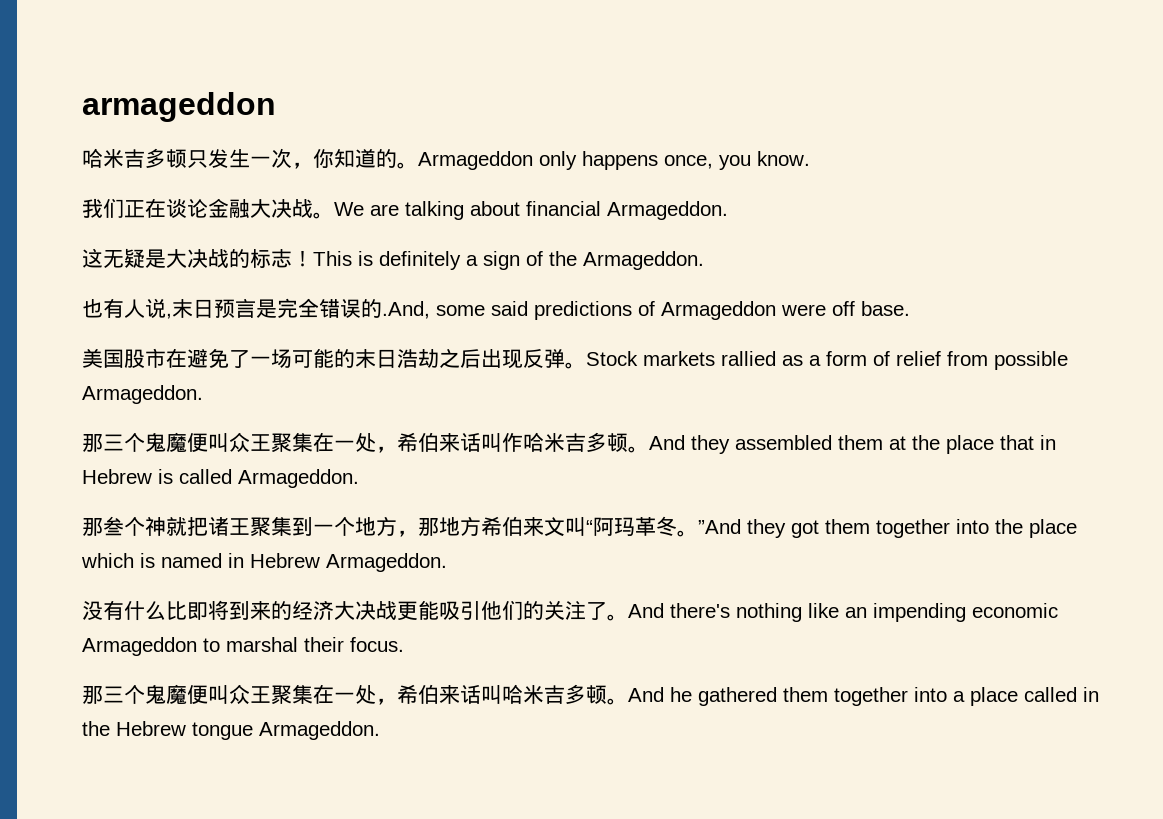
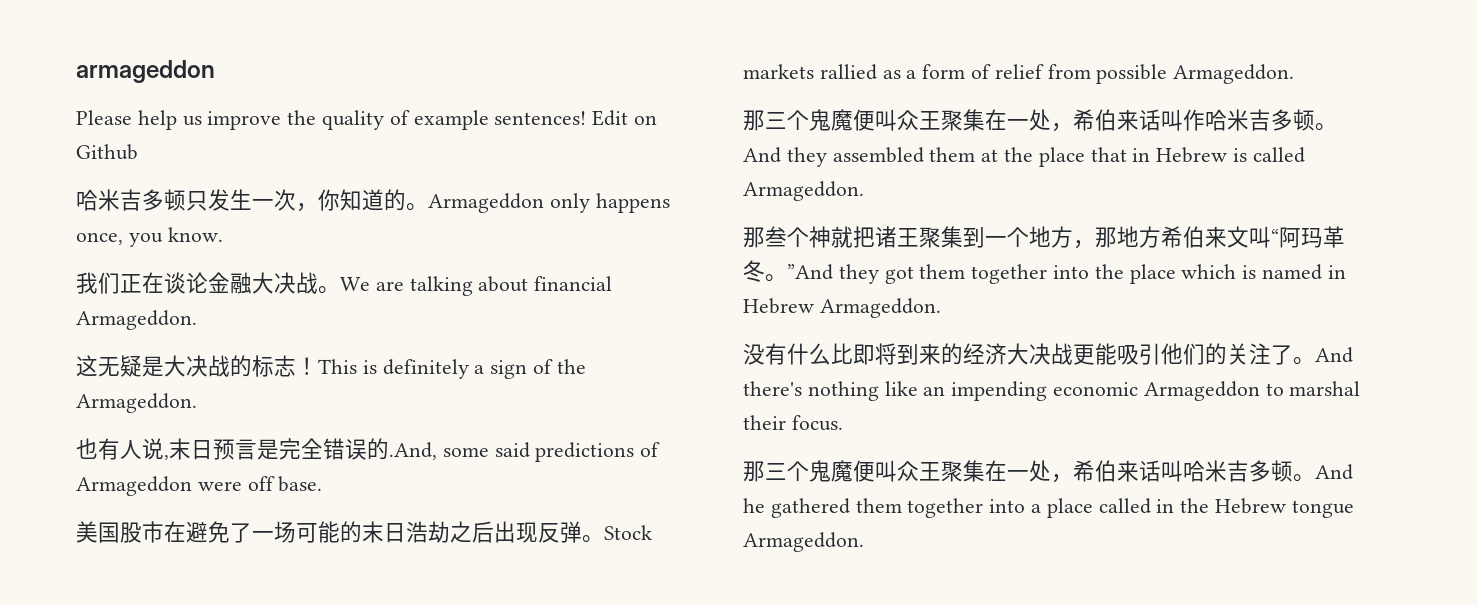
+ Please help us improve the quality of example sentences! Edit on Github

